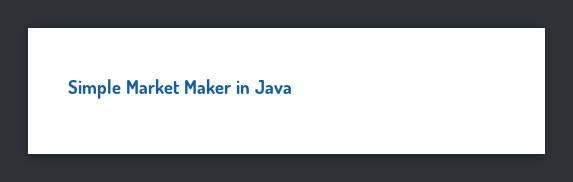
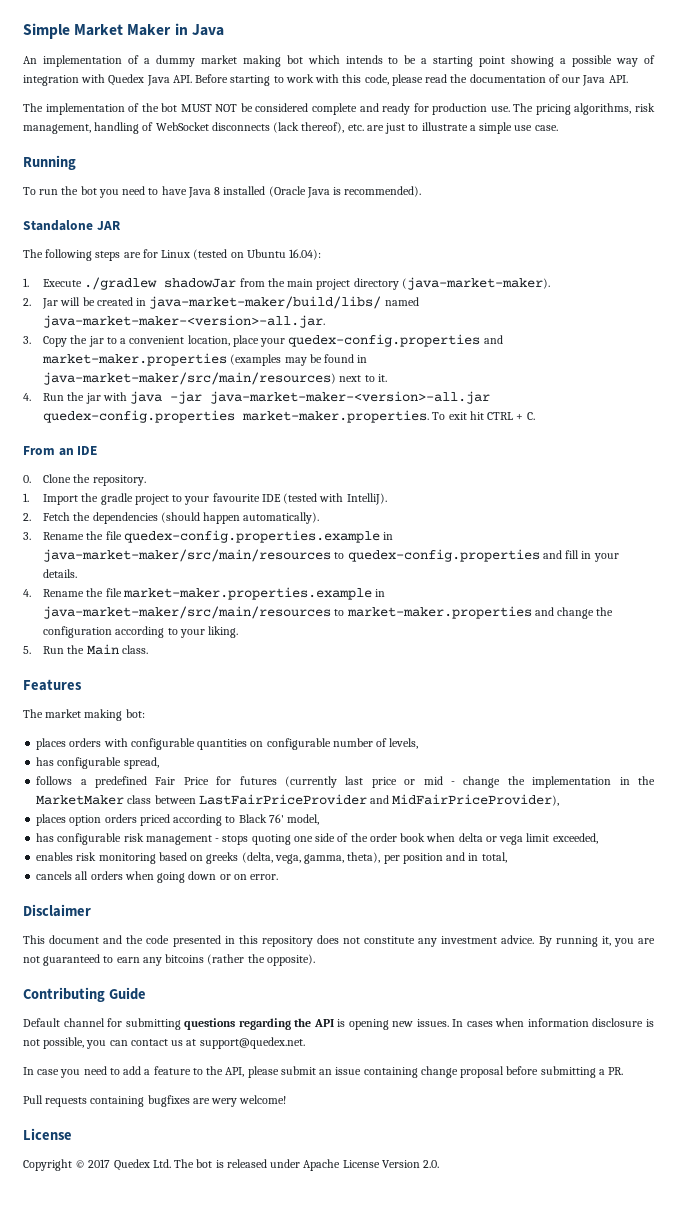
+ An implementation of a dummy market making bot which intends to be a starting point showing a possible way of integration with Quedex Java API. Before starting to work with this code, please read the documentation of our Java API.
+ The implementation of the bot MUST NOT be considered complete and ready for production use. The pricing algorithms, risk management, handling of WebSocket disconnects (lack thereof), etc. are just to illustrate a simple use case.
+ Running
+ To run the bot you need to have Java 8 installed (Oracle Java is recommended).
+ Standalone JAR
+ The following steps are for Linux (tested on Ubuntu 16.04):
+ 1. Execute ./gradlew shadowJar from the main project directory (java-market-maker).
+ 2. Jar will be created in java-market-maker/build/libs/ named java-market-maker-<version>-all.jar.
+ 3. Copy the jar to a convenient location, place your quedex-config.properties and market-maker.properties (examples may be found in java-market-maker/src/main/resources) next to it.
+ 4. Run the jar with java -jar java-market-maker-<version>-all.jar quedex-config.properties market-maker.properties. To exit hit CTRL + C.
+ From an IDE
+ 0. Clone the repository.
+ 1. Import the gradle project to your favourite IDE (tested with IntelliJ).
+ 2. Fetch the dependencies (should happen automatically).
+ 3. Rename the file quedex-config.properties.example in java-market-maker/src/main/resources to quedex-config.properties and fill in your details.
+ 4. Rename the file market-maker.properties.example in java-market-maker/src/main/resources to market-maker.properties and change the configuration according to your liking.
+ 5. Run the Main class.
+ Features
+ The market making bot:
+ places orders with configurable quantities on configurable number of levels,
+ has configurable spread,
+ follows a predefined Fair Price for futures (currently last price or mid - change the implementation in the MarketMaker class between LastFairPriceProvider and MidFairPriceProvider),
+ places option orders priced according to Black 76' model,
+ has configurable risk management - stops quoting one side of the order book when delta or vega limit exceeded,
+ enables risk monitoring based on greeks (delta, vega, gamma, theta), per position and in total,
+ cancels all orders when going down or on error.
+ Disclaimer
+ This document and the code presented in this repository does not constitute any investment advice. By running it, you are not guaranteed to earn any bitcoins (rather the opposite).
+ Contributing Guide
+ Default channel for submitting questions regarding the API is opening new issues. In cases when information disclosure is not possible, you can contact us at support@quedex.net.
+ In case you need to add a feature to the API, please submit an issue containing change proposal before submitting a PR.
+ Pull requests containing bugfixes are wery welcome!
+ License
+ Copyright © 2017 Quedex Ltd. The bot is released under Apache License Version 2.0.

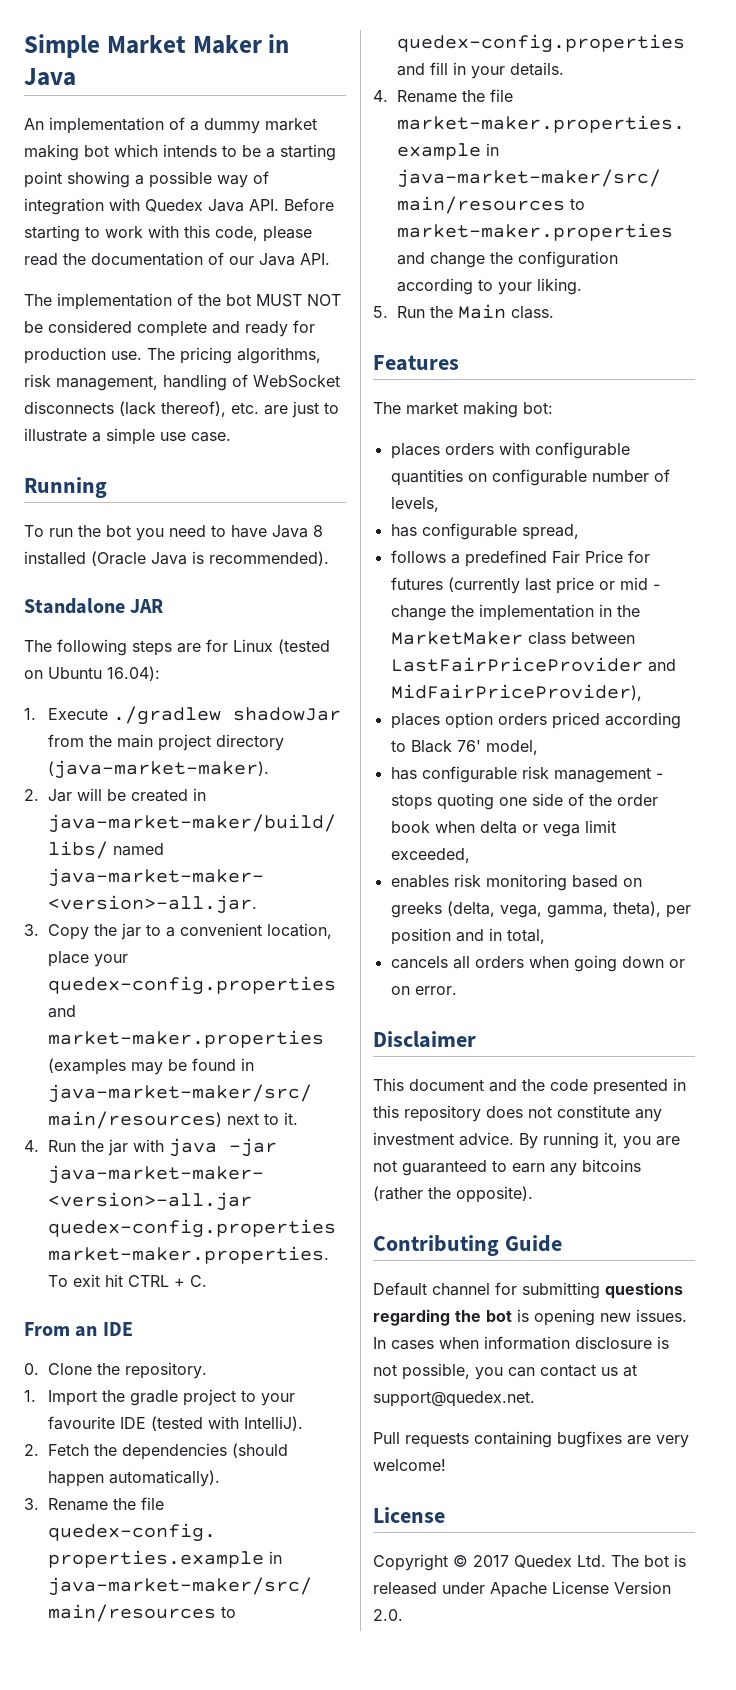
- Default channel for submitting questions regarding the API is opening new issues.
+ Default channel for submitting questions regarding the bot is opening new issues.
- In case you need to add a feature to the API, please submit an issue containing change proposal before submitting a PR.
- Pull requests containing bugfixes are wery welcome!
+ Pull requests containing bugfixes are very welcome!

